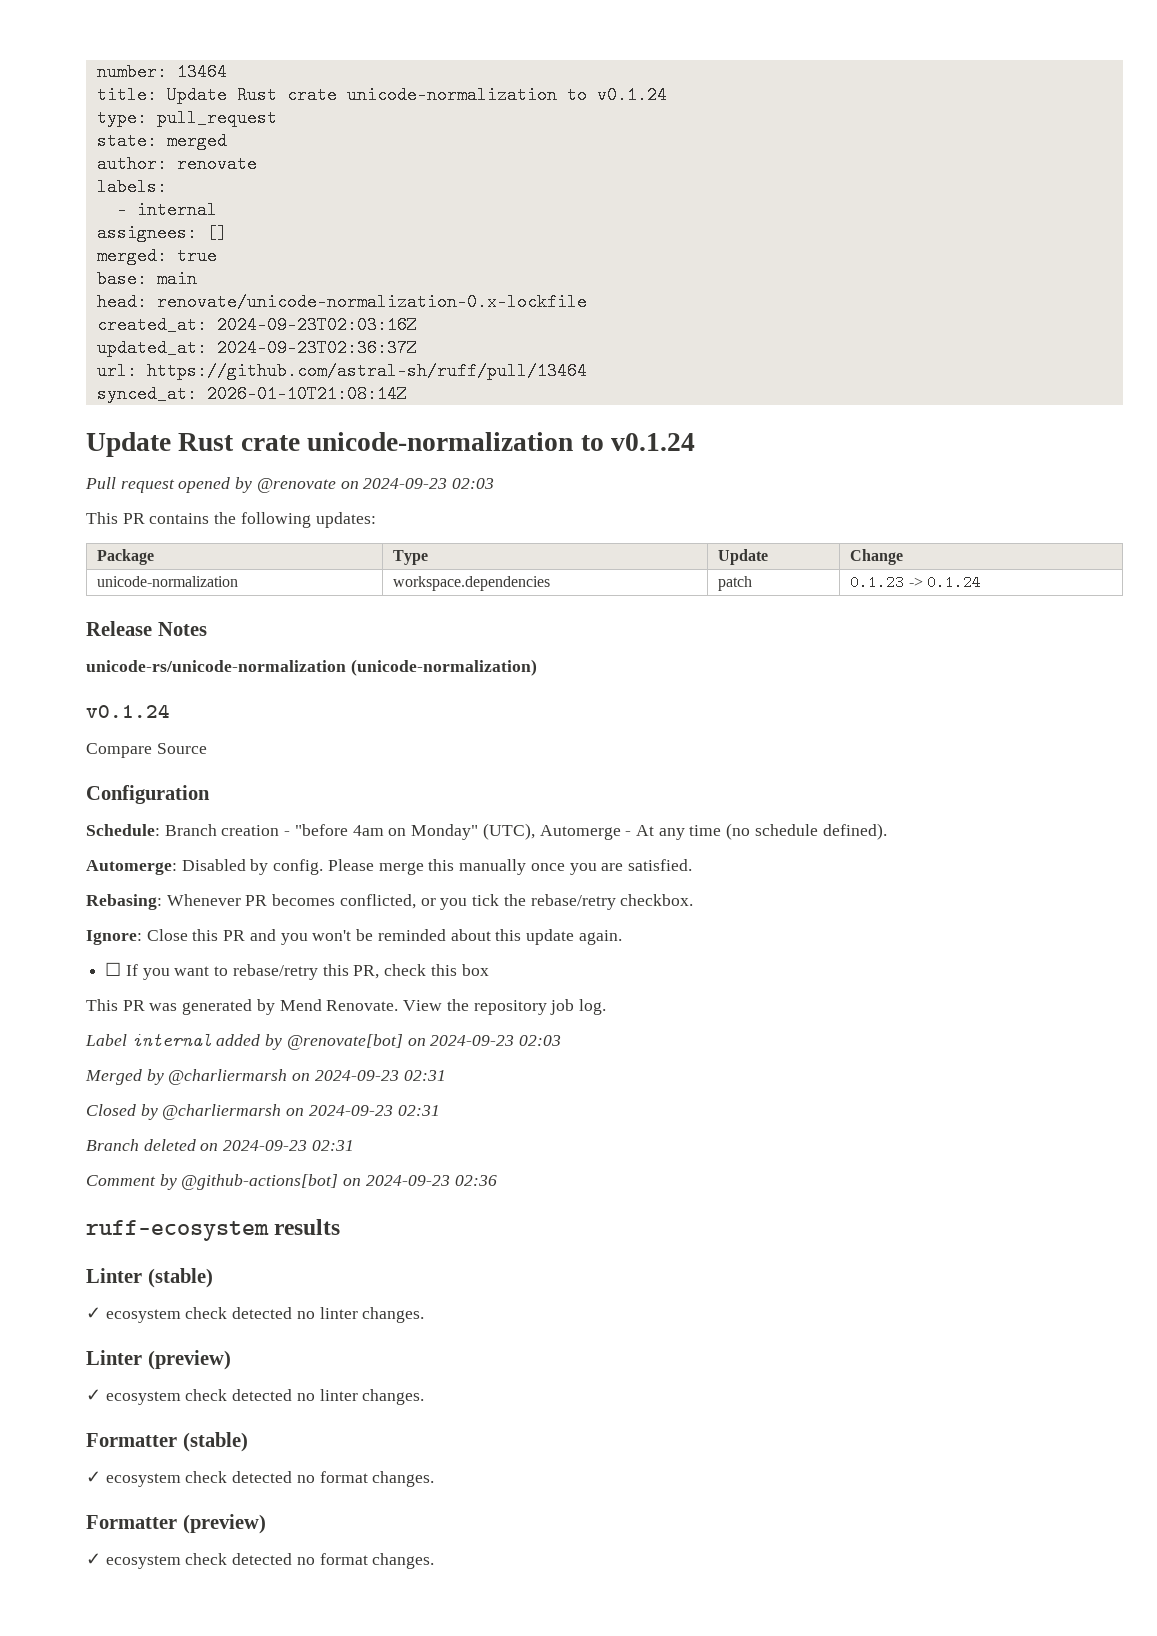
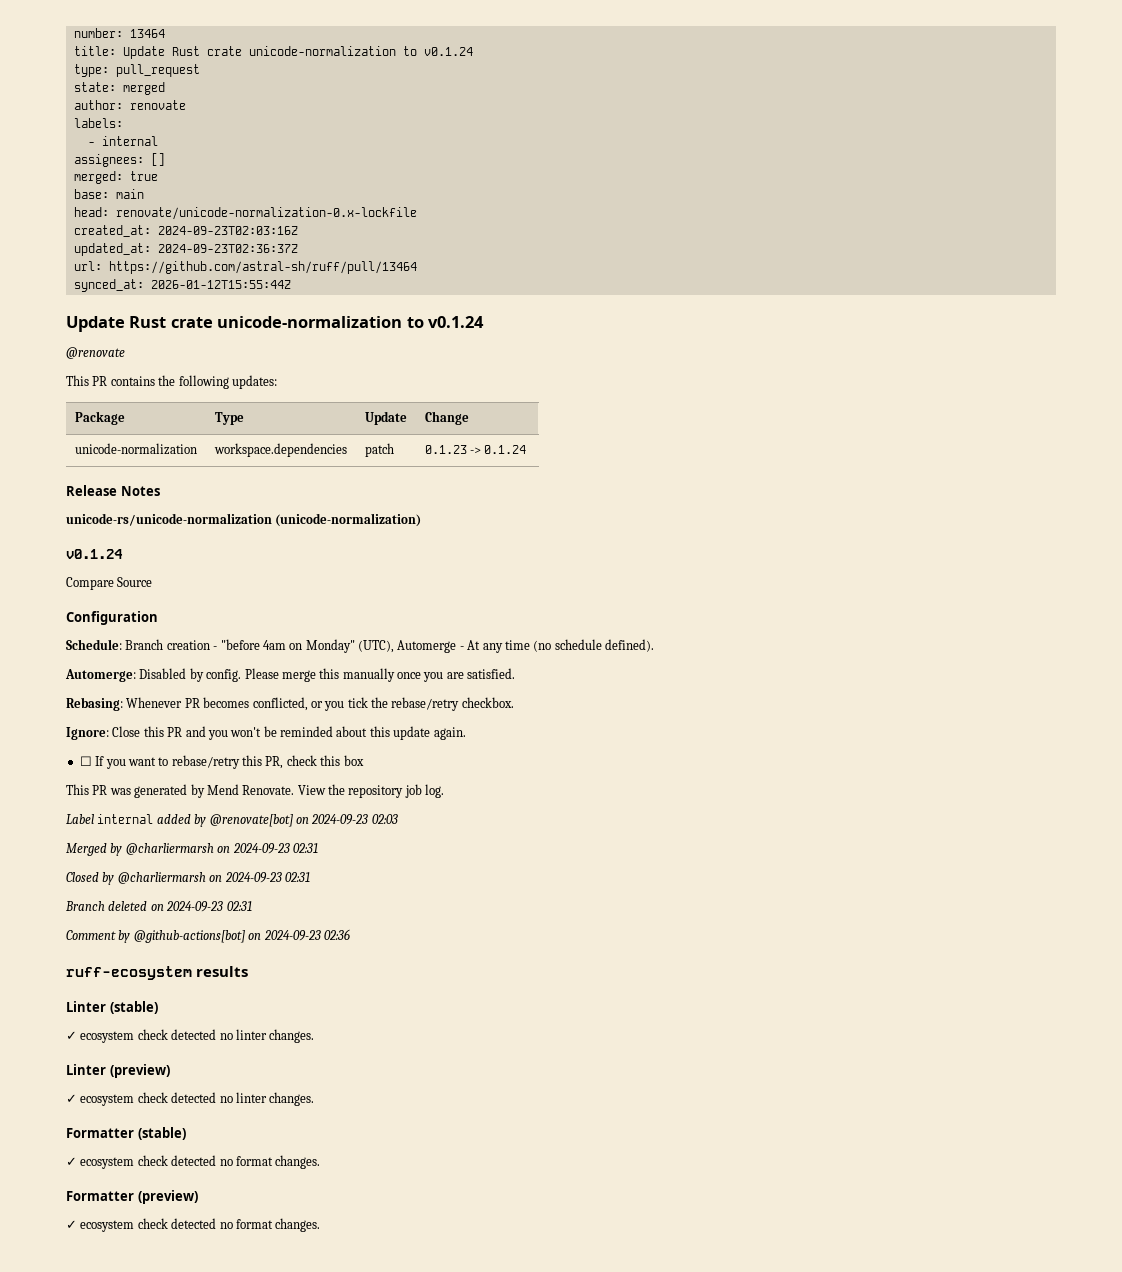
- synced_at: 2026-01-10T21:08:14Z
+ synced_at: 2026-01-12T15:55:44Z
  Update Rust crate unicode-normalization to v0.1.24
- Pull request opened by @renovate on 2024-09-23 02:03
+ @renovate

